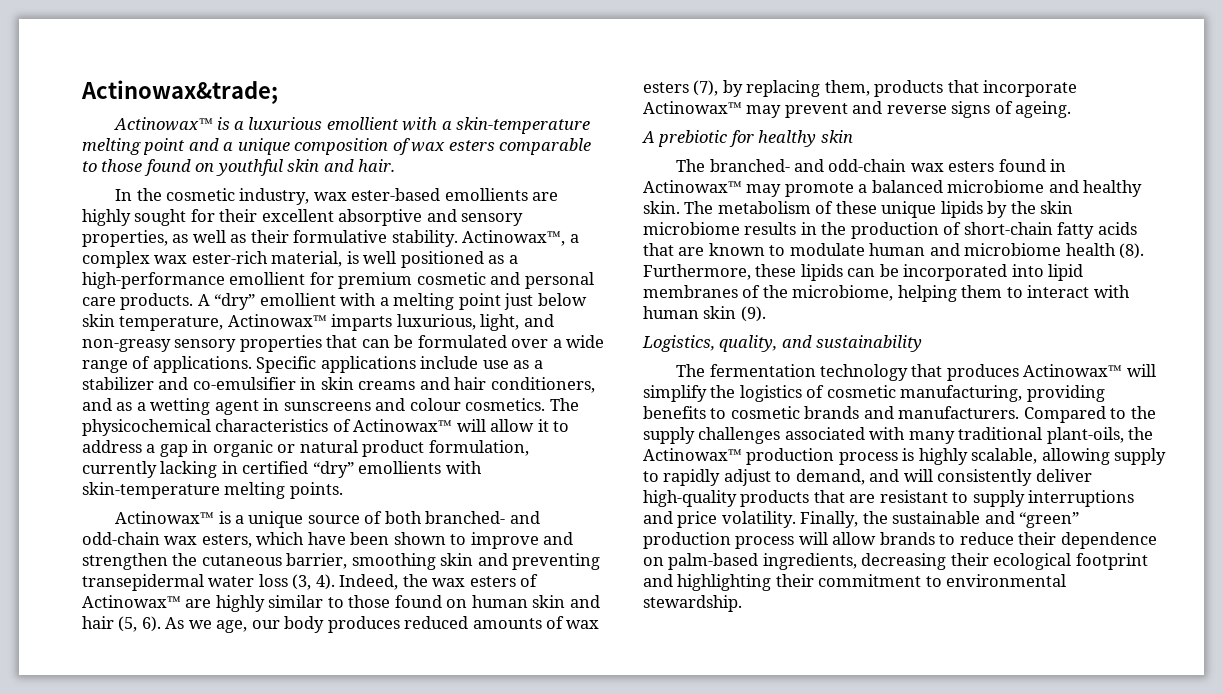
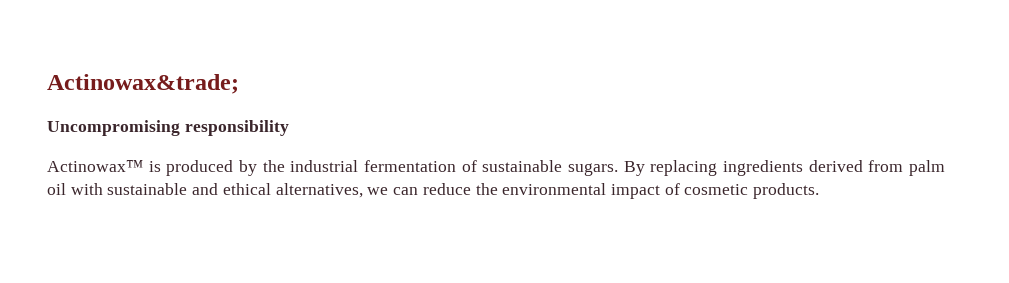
- Actinowax™ is a luxurious emollient with a skin-temperature melting point and a unique composition of wax esters comparable to those found on youthful skin and hair.
- In the cosmetic industry, wax ester-based emollients are highly sought for their excellent absorptive and sensory properties, as well as their formulative stability. Actinowax™, a complex wax ester-rich material, is well positioned as a high-performance emollient for premium cosmetic and personal care products. A “dry” emollient with a melting point just below skin temperature, Actinowax™ imparts luxurious, light, and non-greasy sensory properties that can be formulated over a wide range of applications. Specific applications include use as a stabilizer and co-emulsifier in skin creams and hair conditioners, and as a wetting agent in sunscreens and colour cosmetics. The physicochemical characteristics of Actinowax™ will allow it to address a gap in organic or natural product formulation, currently lacking in certified “dry” emollients with skin-temperature melting points.
- Actinowax™ is a unique source of both branched- and odd-chain wax esters, which have been shown to improve and strengthen the cutaneous barrier, smoothing skin and preventing transepidermal water loss (3, 4). Indeed, the wax esters of Actinowax™ are highly similar to those found on human skin and hair (5, 6). As we age, our body produces reduced amounts of wax esters (7), by replacing them, products that incorporate Actinowax™ may prevent and reverse signs of ageing.
- A prebiotic for healthy skin
- The branched- and odd-chain wax esters found in Actinowax™ may promote a balanced microbiome and healthy skin. The metabolism of these unique lipids by the skin microbiome results in the production of short-chain fatty acids that are known to modulate human and microbiome health (8). Furthermore, these lipids can be incorporated into lipid membranes of the microbiome, helping them to interact with human skin (9).
- Logistics, quality, and sustainability
- The fermentation technology that produces Actinowax™ will simplify the logistics of cosmetic manufacturing, providing benefits to cosmetic brands and manufacturers. Compared to the supply challenges associated with many traditional plant-oils, the Actinowax™ production process is highly scalable, allowing supply to rapidly adjust to demand, and will consistently deliver high-quality products that are resistant to supply interruptions and price volatility. Finally, the sustainable and “green” production process will allow brands to reduce their dependence on palm-based ingredients, decreasing their ecological footprint and highlighting their commitment to environmental stewardship.
+ Uncompromising responsibility
+ Actinowax™ is produced by the industrial fermentation of sustainable sugars. By replacing ingredients derived from palm oil with sustainable and ethical alternatives, we can reduce the environmental impact of cosmetic products.

